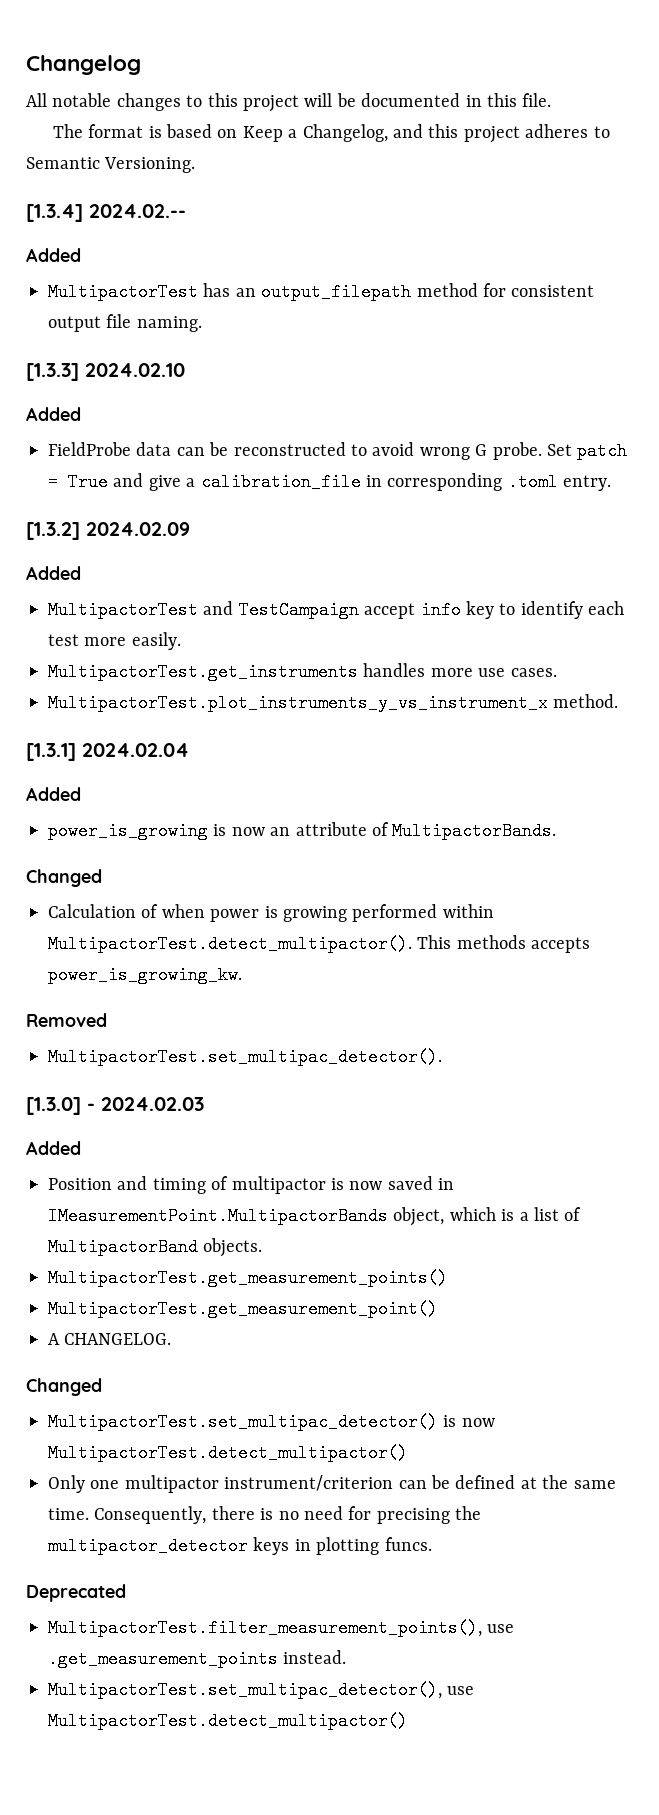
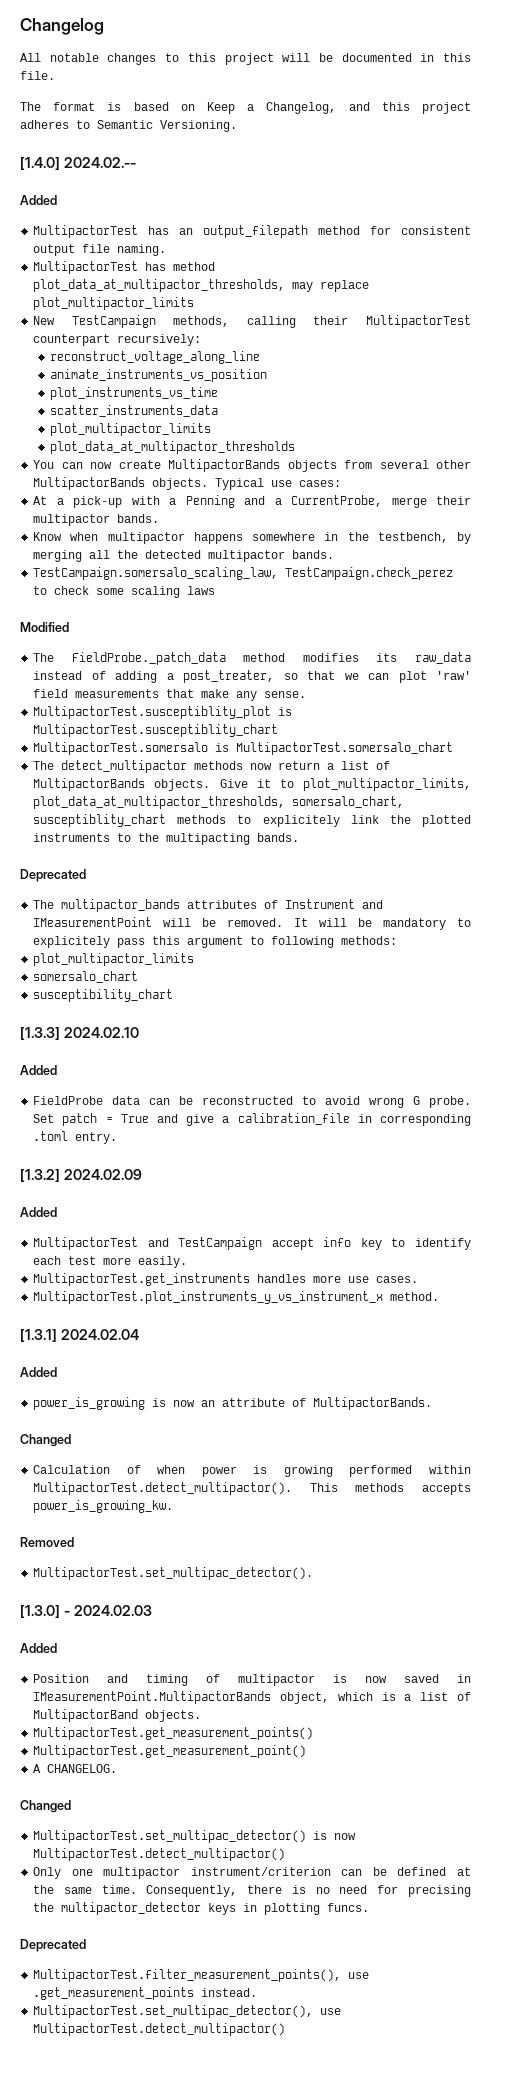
- [1.3.4] 2024.02.--
+ [1.4.0] 2024.02.--
+ MultipactorTest has method plot_data_at_multipactor_thresholds, may replace plot_multipactor_limits
+ New TestCampaign methods, calling their MultipactorTest counterpart recursively:
+ reconstruct_voltage_along_line
+ animate_instruments_vs_position
+ plot_instruments_vs_time
+ scatter_instruments_data
+ plot_multipactor_limits
+ plot_data_at_multipactor_thresholds
+ You can now create MultipactorBands objects from several other MultipactorBands objects. Typical use cases:
+ At a pick-up with a Penning and a CurrentProbe, merge their multipactor bands.
+ Know when multipactor happens somewhere in the testbench, by merging all the detected multipactor bands.
+ TestCampaign.somersalo_scaling_law, TestCampaign.check_perez to check some scaling laws
+ Modified
+ The FieldProbe._patch_data method modifies its raw_data instead of adding a post_treater, so that we can plot 'raw' field measurements that make any sense.
+ MultipactorTest.susceptiblity_plot is MultipactorTest.susceptiblity_chart
+ MultipactorTest.somersalo is MultipactorTest.somersalo_chart
+ The detect_multipactor methods now return a list of MultipactorBands objects. Give it to plot_multipactor_limits, plot_data_at_multipactor_thresholds, somersalo_chart, susceptiblity_chart methods to explicitely link the plotted instruments to the multipacting bands.
+ Deprecated
+ The multipactor_bands attributes of Instrument and IMeasurementPoint will be removed. It will be mandatory to explicitely pass this argument to following methods:
+ plot_multipactor_limits
+ somersalo_chart
+ susceptibility_chart

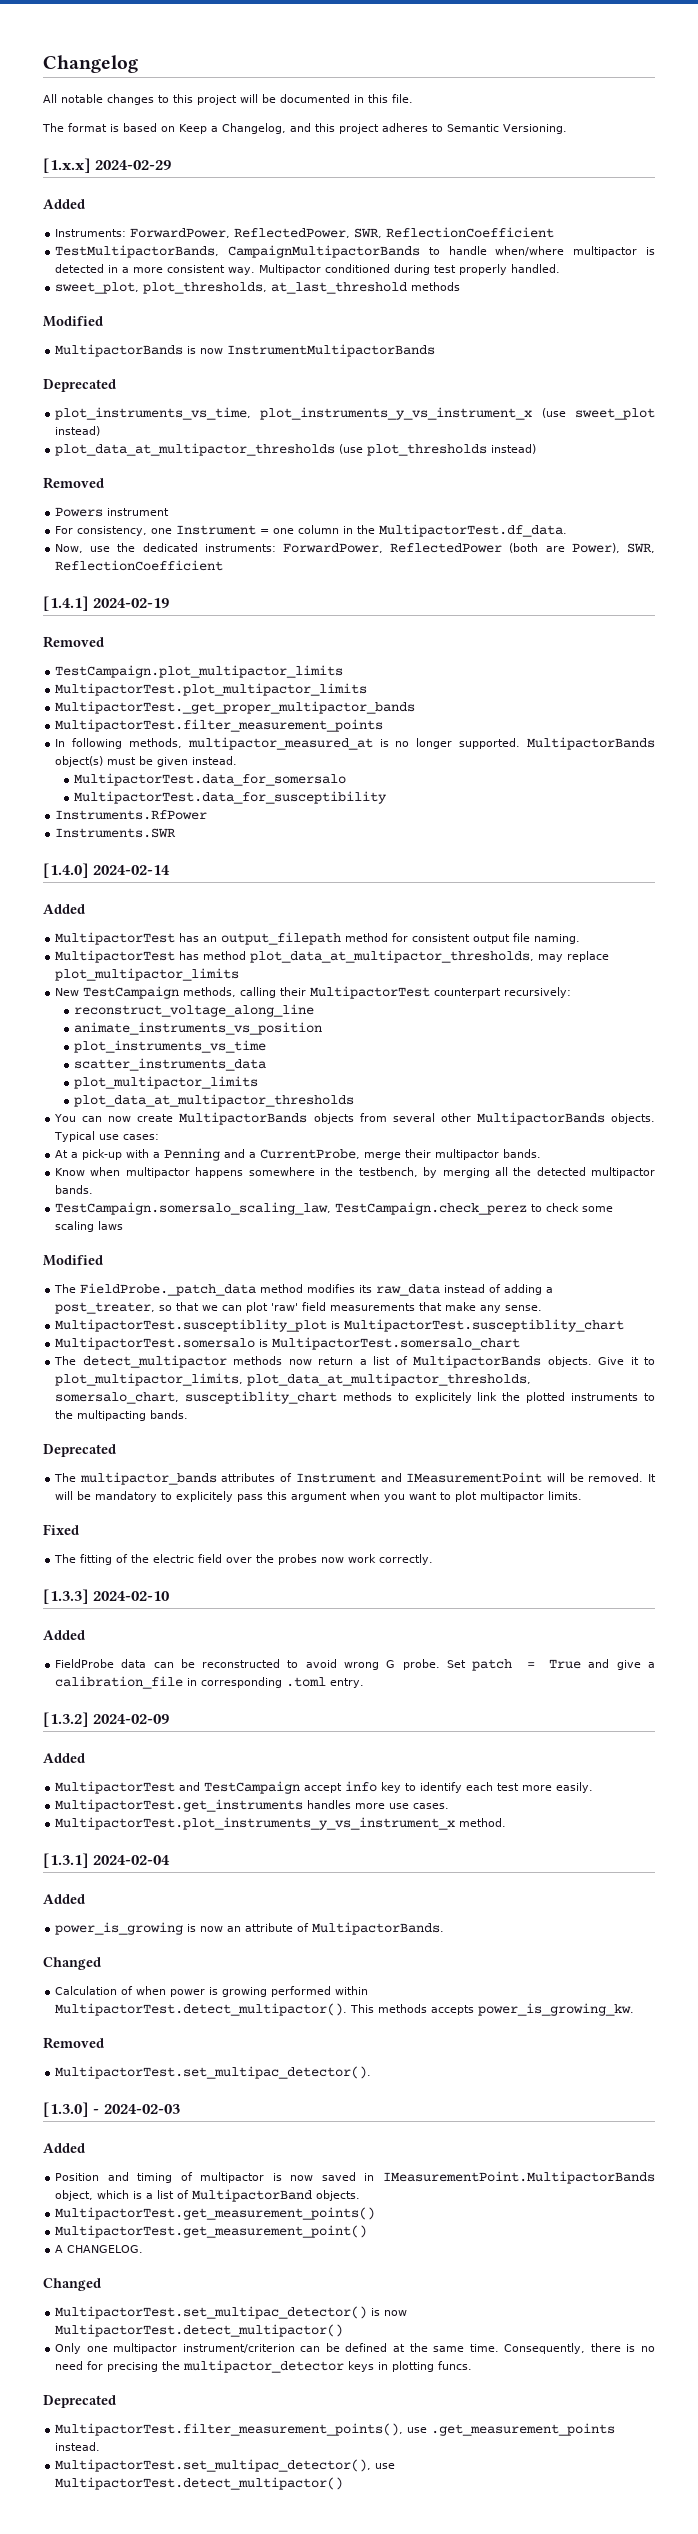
+ [1.x.x] 2024-02-29
+ Added
+ Instruments: ForwardPower, ReflectedPower, SWR, ReflectionCoefficient
+ TestMultipactorBands, CampaignMultipactorBands to handle when/where multipactor is detected in a more consistent way. Multipactor conditioned during test properly handled.
+ sweet_plot, plot_thresholds, at_last_threshold methods
+ Modified
+ MultipactorBands is now InstrumentMultipactorBands
+ Deprecated
+ plot_instruments_vs_time, plot_instruments_y_vs_instrument_x (use sweet_plot instead)
+ plot_data_at_multipactor_thresholds (use plot_thresholds instead)
+ Removed
+ Powers instrument
+ For consistency, one Instrument = one column in the MultipactorTest.df_data.
+ Now, use the dedicated instruments: ForwardPower, ReflectedPower (both are Power), SWR, ReflectionCoefficient
+ [1.4.1] 2024-02-19
+ Removed
+ TestCampaign.plot_multipactor_limits
+ MultipactorTest.plot_multipactor_limits
+ MultipactorTest._get_proper_multipactor_bands
+ MultipactorTest.filter_measurement_points
+ In following methods, multipactor_measured_at is no longer supported. MultipactorBands object(s) must be given instead.
+ MultipactorTest.data_for_somersalo
+ MultipactorTest.data_for_susceptibility
+ Instruments.RfPower
+ Instruments.SWR
- [1.4.0] 2024.02.--
+ [1.4.0] 2024-02-14
- It will be mandatory to explicitely pass this argument to following methods:
- plot_multipactor_limits
- somersalo_chart
- susceptibility_chart
+ It will be mandatory to explicitely pass this argument when you want to plot multipactor limits.
+ Fixed
+ The fitting of the electric field over the probes now work correctly.
- [1.3.3] 2024.02.10
+ [1.3.3] 2024-02-10
- [1.3.2] 2024.02.09
+ [1.3.2] 2024-02-09
- [1.3.1] 2024.02.04
+ [1.3.1] 2024-02-04
- [1.3.0] - 2024.02.03
+ [1.3.0] - 2024-02-03

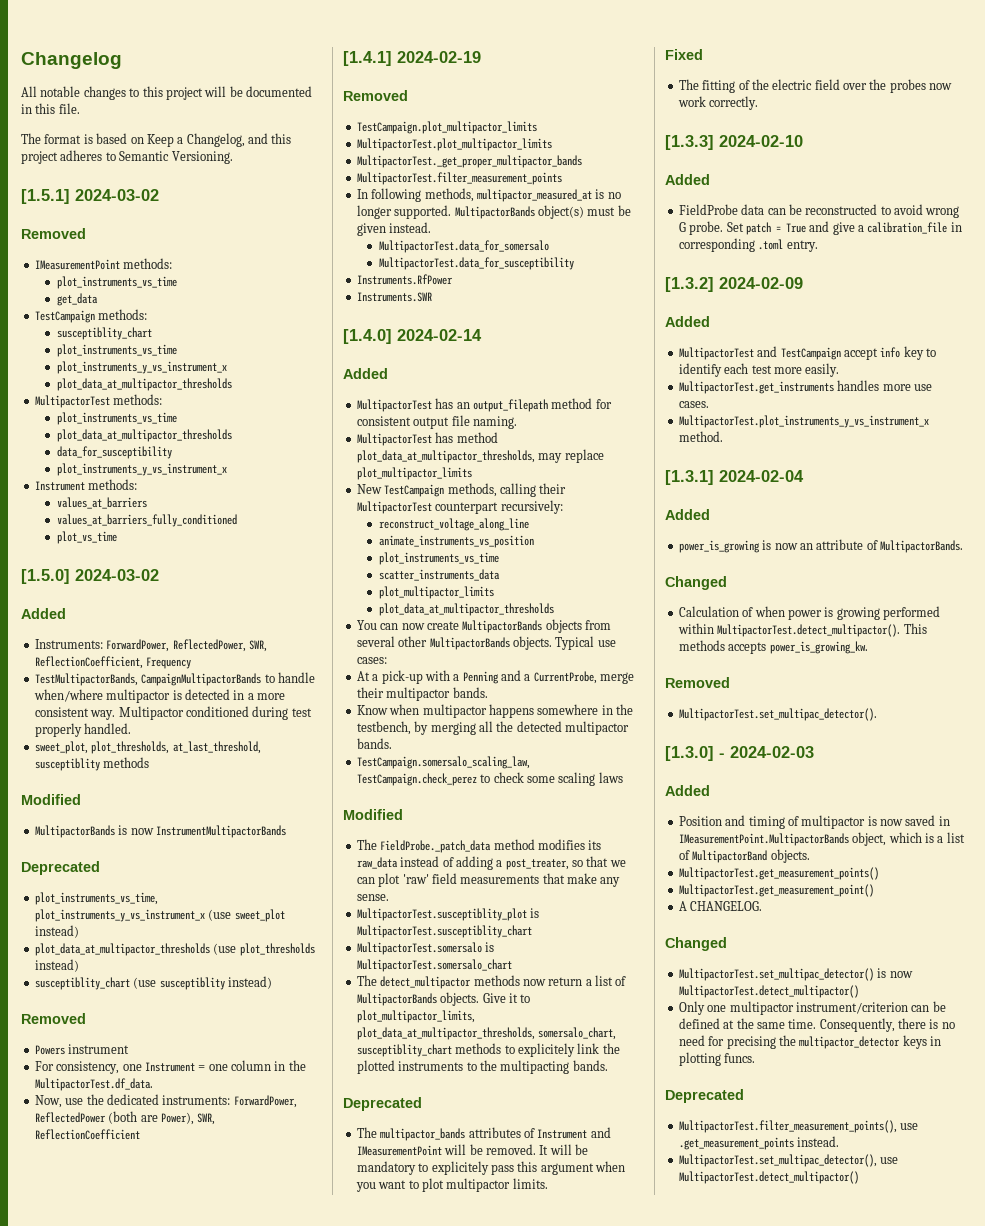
- [1.x.x] 2024-02-29
+ [1.5.1] 2024-03-02
+ Removed
+ IMeasurementPoint methods:
+ plot_instruments_vs_time
+ get_data
+ TestCampaign methods:
+ susceptiblity_chart
+ plot_instruments_vs_time
+ plot_instruments_y_vs_instrument_x
+ plot_data_at_multipactor_thresholds
+ MultipactorTest methods:
+ plot_instruments_vs_time
+ plot_data_at_multipactor_thresholds
+ data_for_susceptibility
+ plot_instruments_y_vs_instrument_x
+ Instrument methods:
+ values_at_barriers
+ values_at_barriers_fully_conditioned
+ plot_vs_time
+ [1.5.0] 2024-03-02
- Instruments: ForwardPower, ReflectedPower, SWR, ReflectionCoefficient
+ Instruments: ForwardPower, ReflectedPower, SWR, ReflectionCoefficient, Frequency
- sweet_plot, plot_thresholds, at_last_threshold methods
+ sweet_plot, plot_thresholds, at_last_threshold, susceptiblity methods
+ susceptiblity_chart (use susceptiblity instead)

